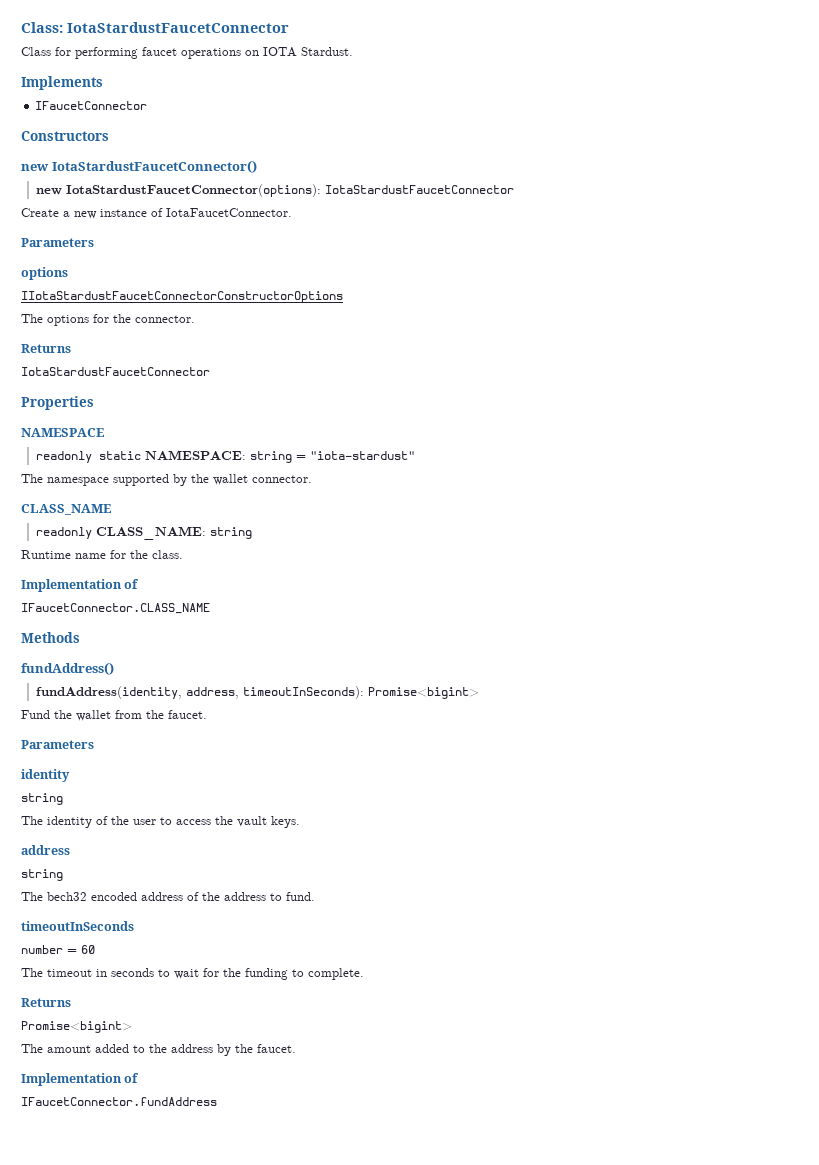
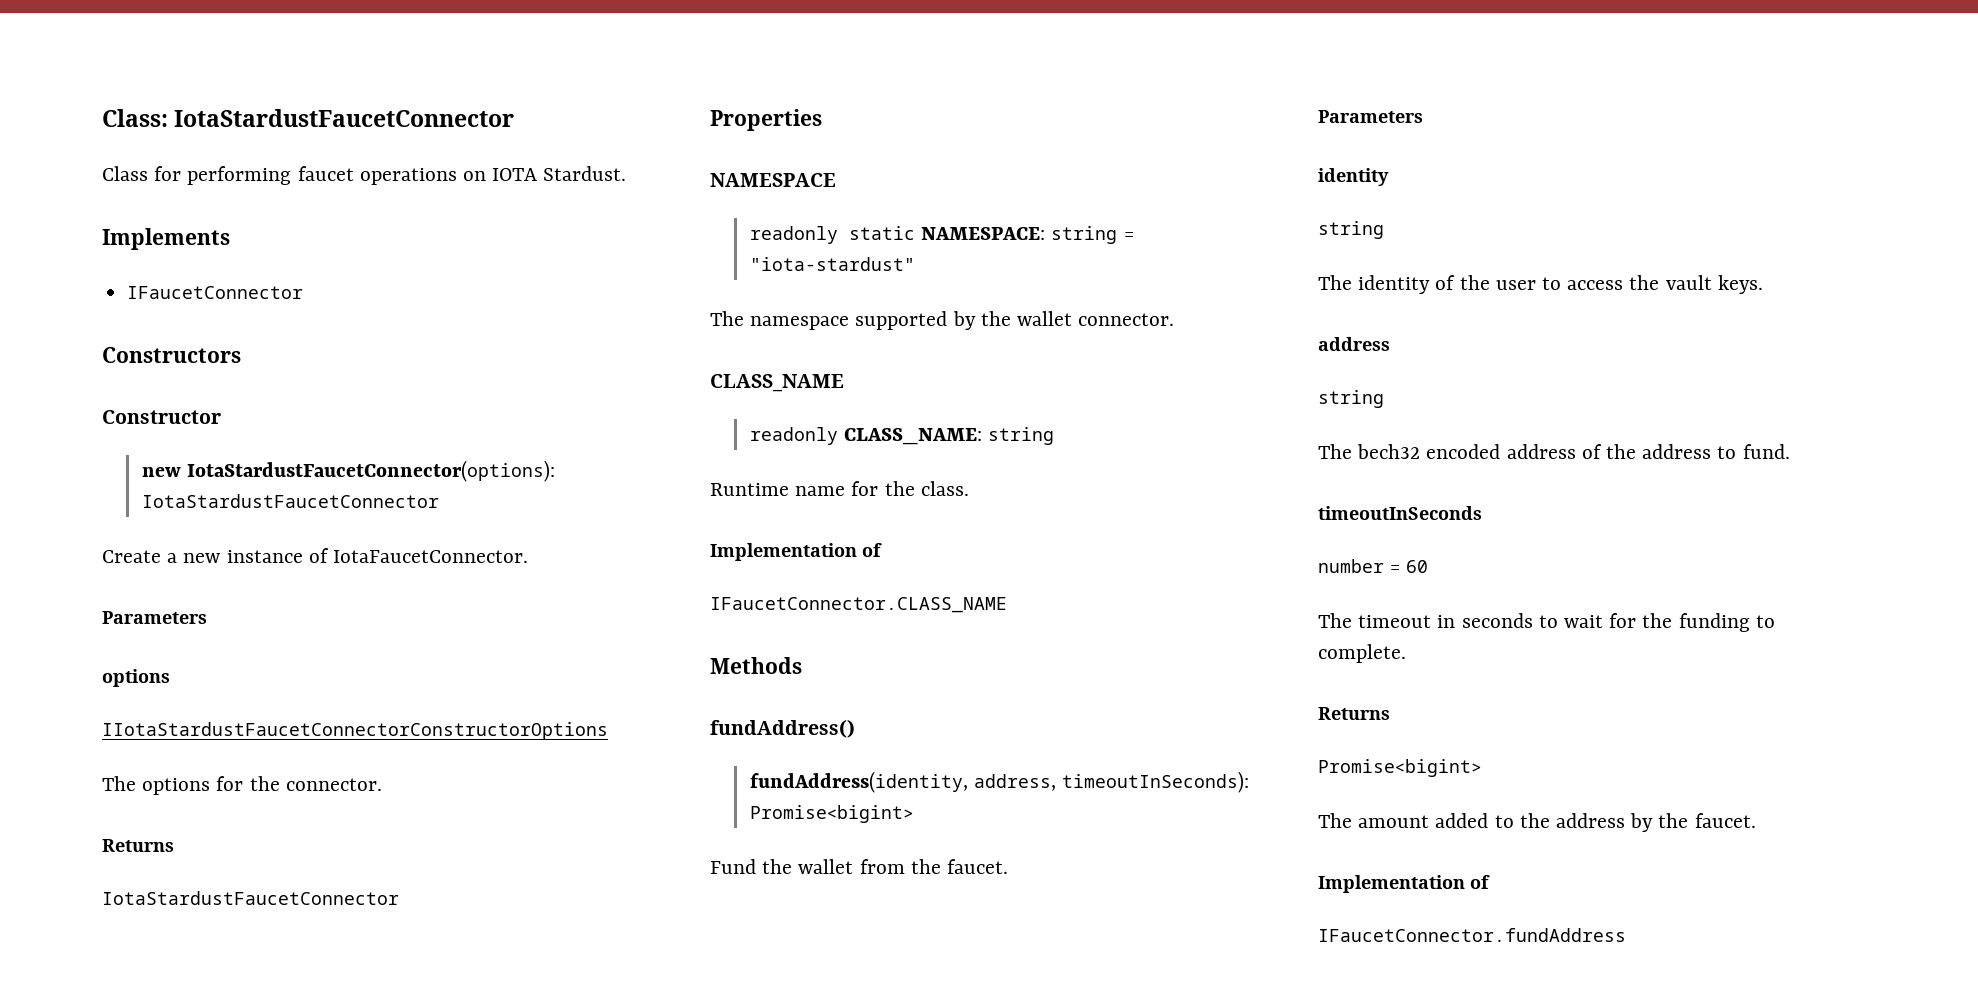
- new IotaStardustFaucetConnector()
+ Constructor

